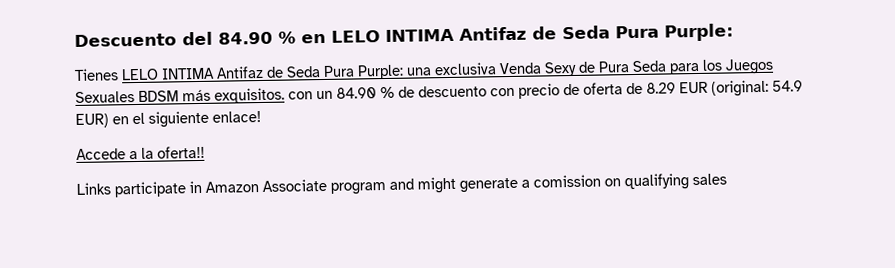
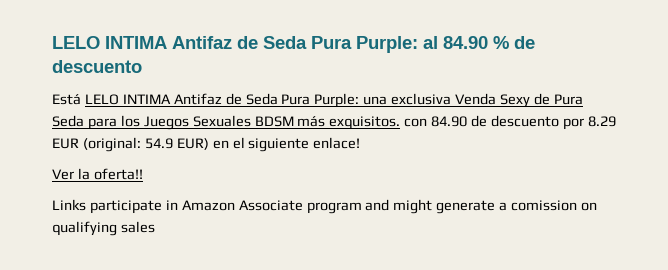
- Descuento del 84.90 % en LELO INTIMA Antifaz de Seda Pura Purple:
- Tienes LELO INTIMA Antifaz de Seda Pura Purple: una exclusiva Venda Sexy de Pura Seda para los Juegos Sexuales BDSM más exquisitos. con un 84.90 % de descuento con precio de oferta de 8.29 EUR (original: 54.9 EUR) en el siguiente enlace!
+ LELO INTIMA Antifaz de Seda Pura Purple: al 84.90 % de descuento
+ Está LELO INTIMA Antifaz de Seda Pura Purple: una exclusiva Venda Sexy de Pura Seda para los Juegos Sexuales BDSM más exquisitos. con 84.90 de descuento por 8.29 EUR (original: 54.9 EUR) en el siguiente enlace!
- Accede a la oferta!!
+ Ver la oferta!!

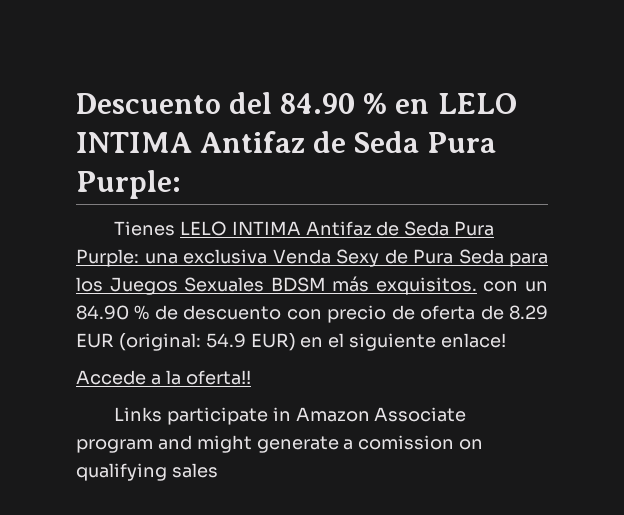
- LELO INTIMA Antifaz de Seda Pura Purple: al 84.90 % de descuento
- Está LELO INTIMA Antifaz de Seda Pura Purple: una exclusiva Venda Sexy de Pura Seda para los Juegos Sexuales BDSM más exquisitos. con 84.90 de descuento por 8.29 EUR (original: 54.9 EUR) en el siguiente enlace!
+ Descuento del 84.90 % en LELO INTIMA Antifaz de Seda Pura Purple:
+ Tienes LELO INTIMA Antifaz de Seda Pura Purple: una exclusiva Venda Sexy de Pura Seda para los Juegos Sexuales BDSM más exquisitos. con un 84.90 % de descuento con precio de oferta de 8.29 EUR (original: 54.9 EUR) en el siguiente enlace!
- Ver la oferta!!
+ Accede a la oferta!!

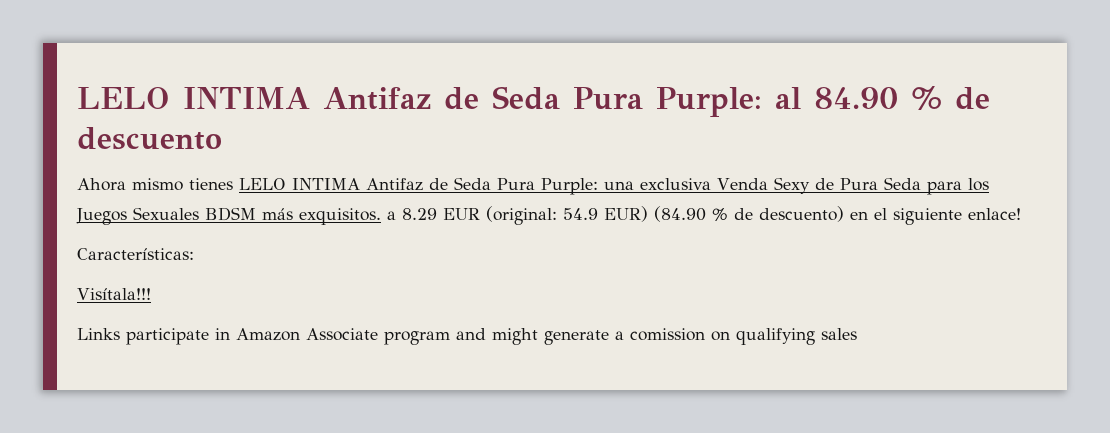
- Descuento del 84.90 % en LELO INTIMA Antifaz de Seda Pura Purple:
- Tienes LELO INTIMA Antifaz de Seda Pura Purple: una exclusiva Venda Sexy de Pura Seda para los Juegos Sexuales BDSM más exquisitos. con un 84.90 % de descuento con precio de oferta de 8.29 EUR (original: 54.9 EUR) en el siguiente enlace!
+ LELO INTIMA Antifaz de Seda Pura Purple: al 84.90 % de descuento
+ Ahora mismo tienes LELO INTIMA Antifaz de Seda Pura Purple: una exclusiva Venda Sexy de Pura Seda para los Juegos Sexuales BDSM más exquisitos. a 8.29 EUR (original: 54.9 EUR) (84.90 % de descuento) en el siguiente enlace!
- Accede a la oferta!!
+ Características:
+ Visítala!!!

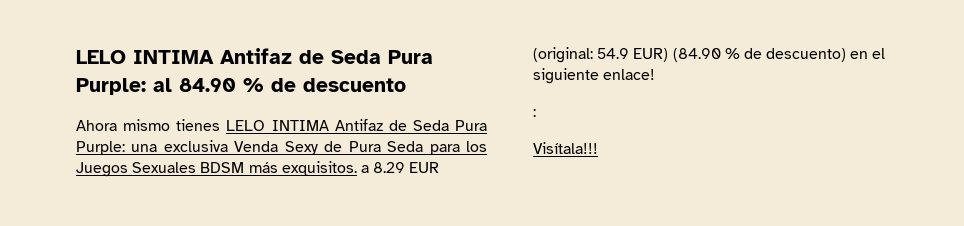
- Características:
+ :
- Links participate in Amazon Associate program and might generate a comission on qualifying sales

